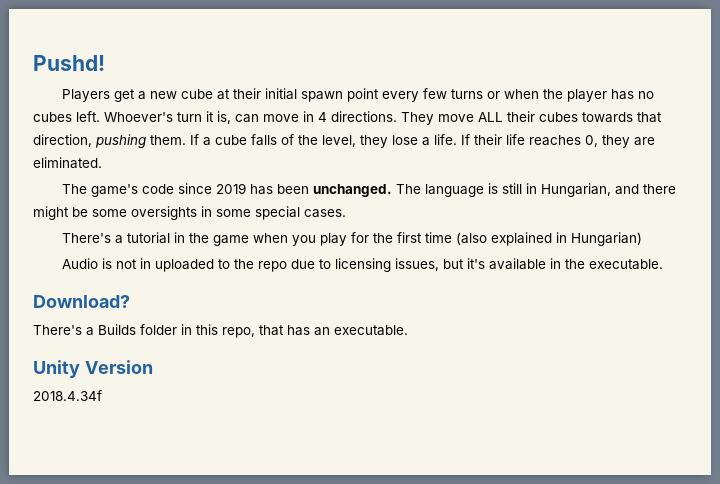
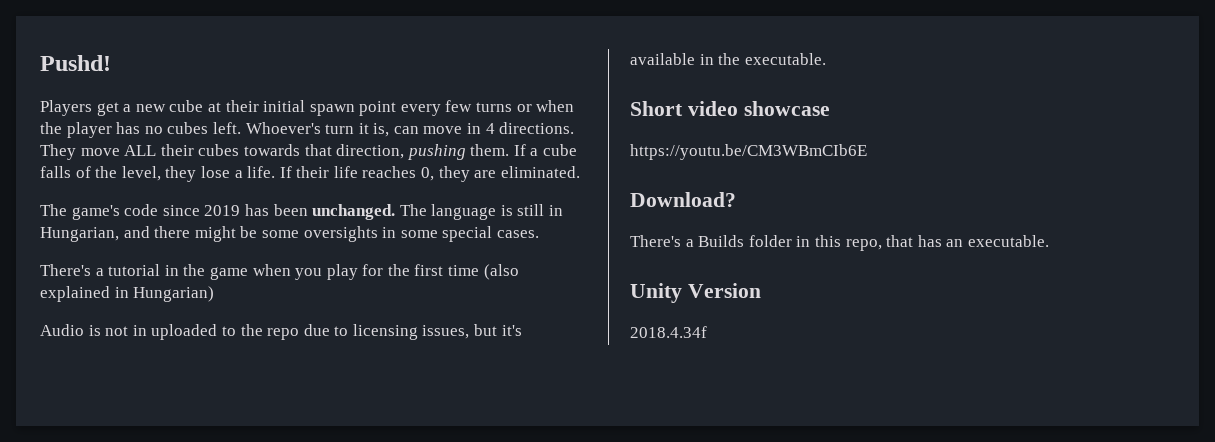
+ Short video showcase
+ https://youtu.be/CM3WBmCIb6E

